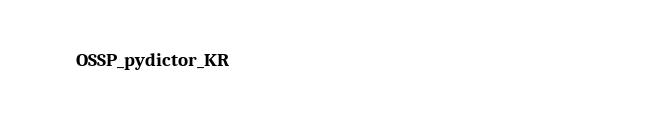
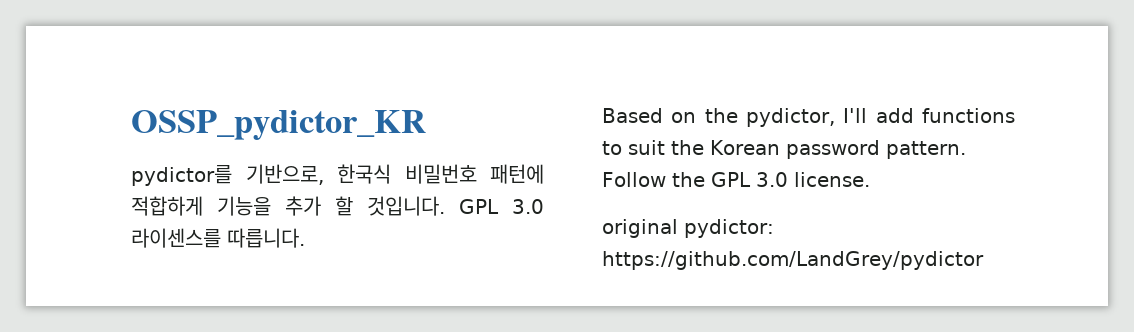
+ pydictor를 기반으로, 한국식 비밀번호 패턴에 적합하게 기능을 추가 할 것입니다. GPL 3.0 라이센스를 따릅니다.
+ Based on the pydictor, I'll add functions to suit the Korean password pattern. Follow the GPL 3.0 license.
+ original pydictor: https://github.com/LandGrey/pydictor

